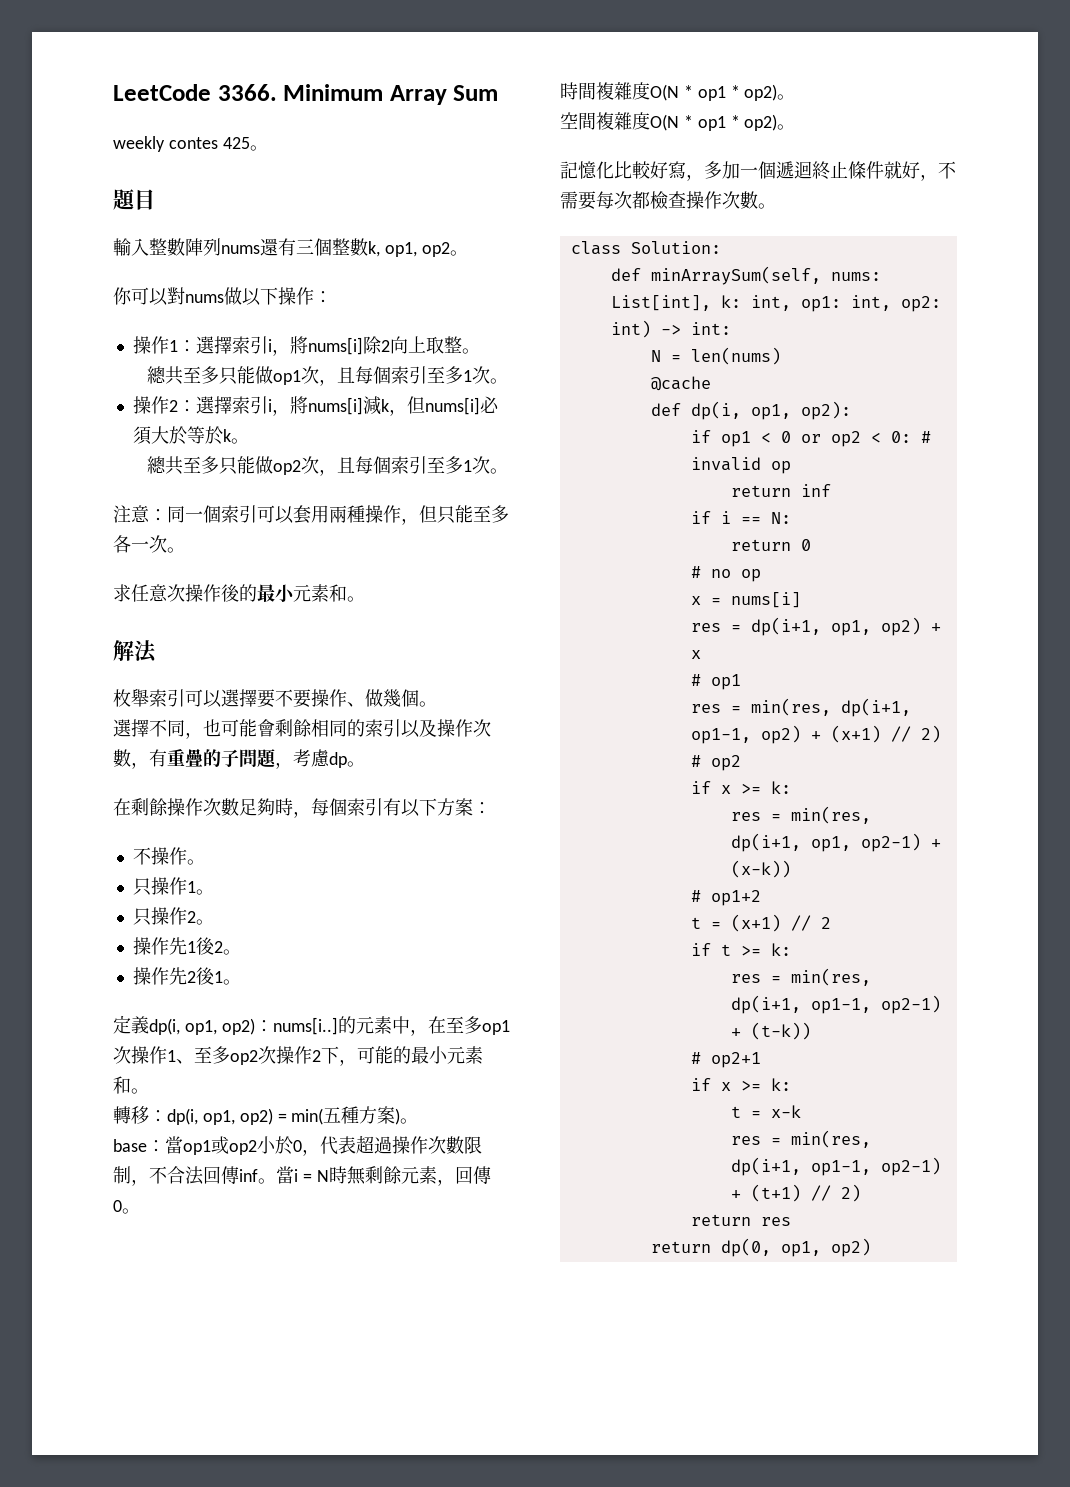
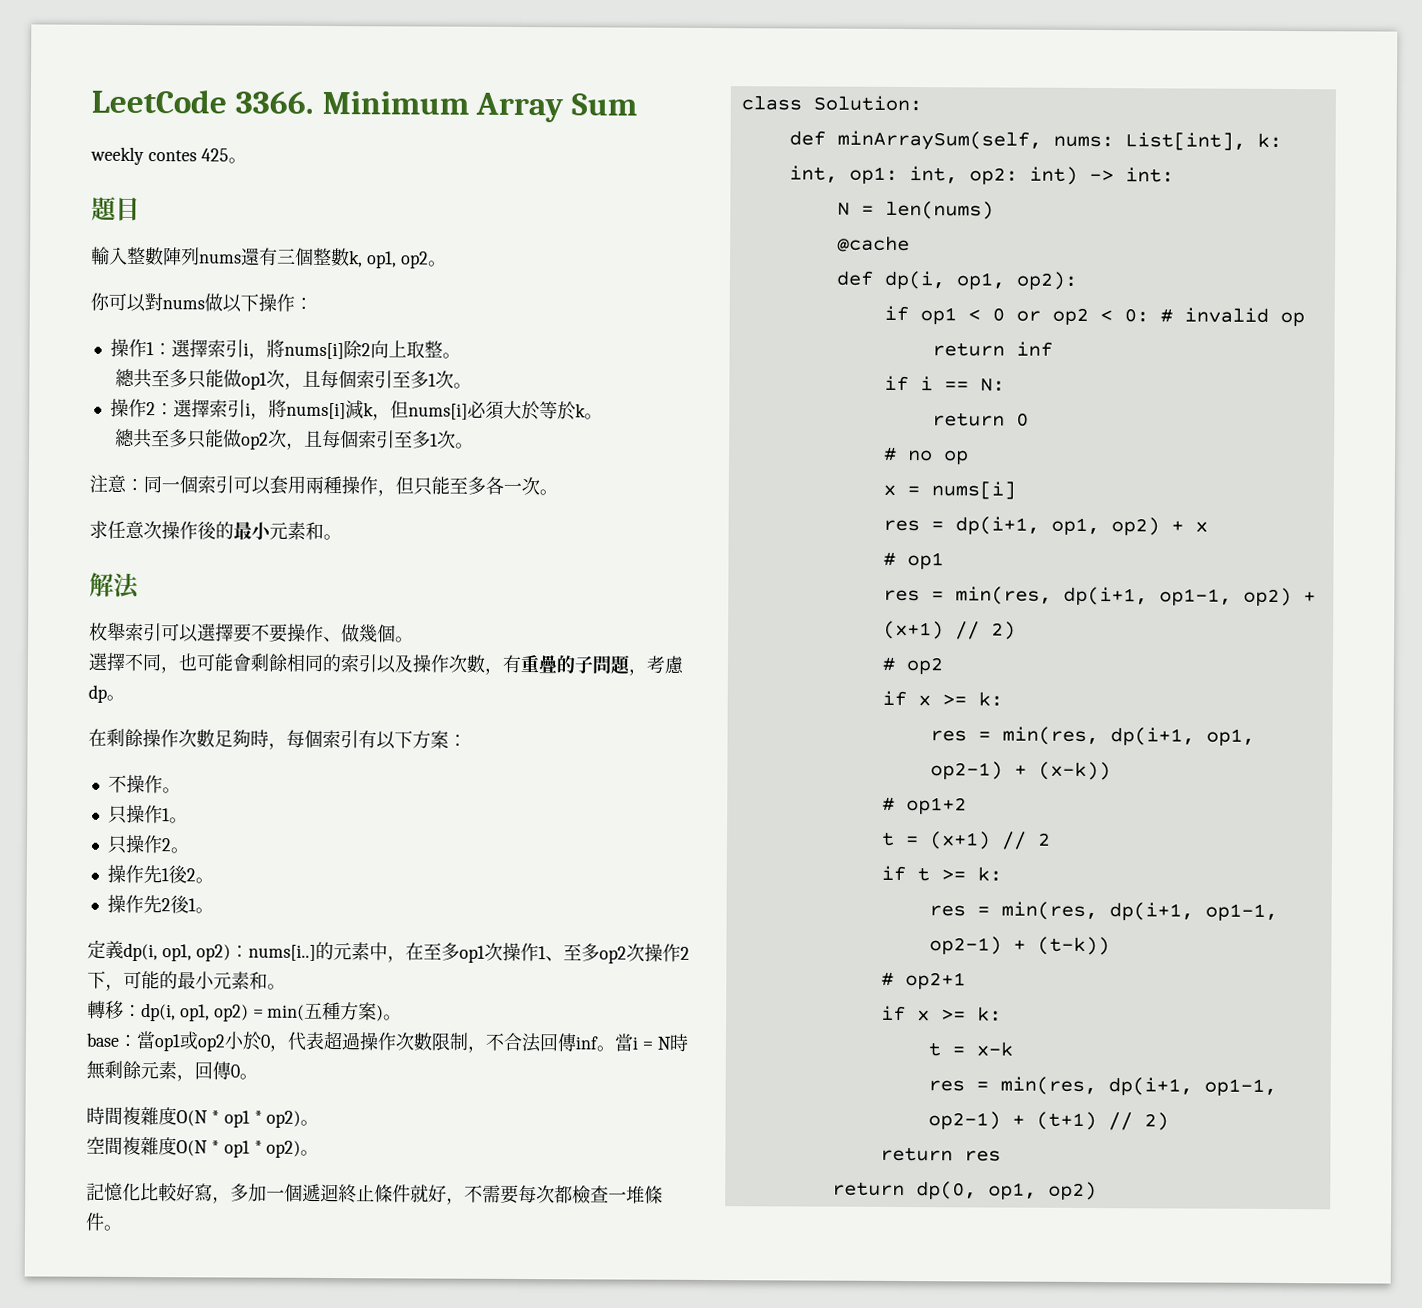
- 記憶化比較好寫，多加一個遞迴終止條件就好，不需要每次都檢查操作次數。
+ 記憶化比較好寫，多加一個遞迴終止條件就好，不需要每次都檢查一堆條件。

